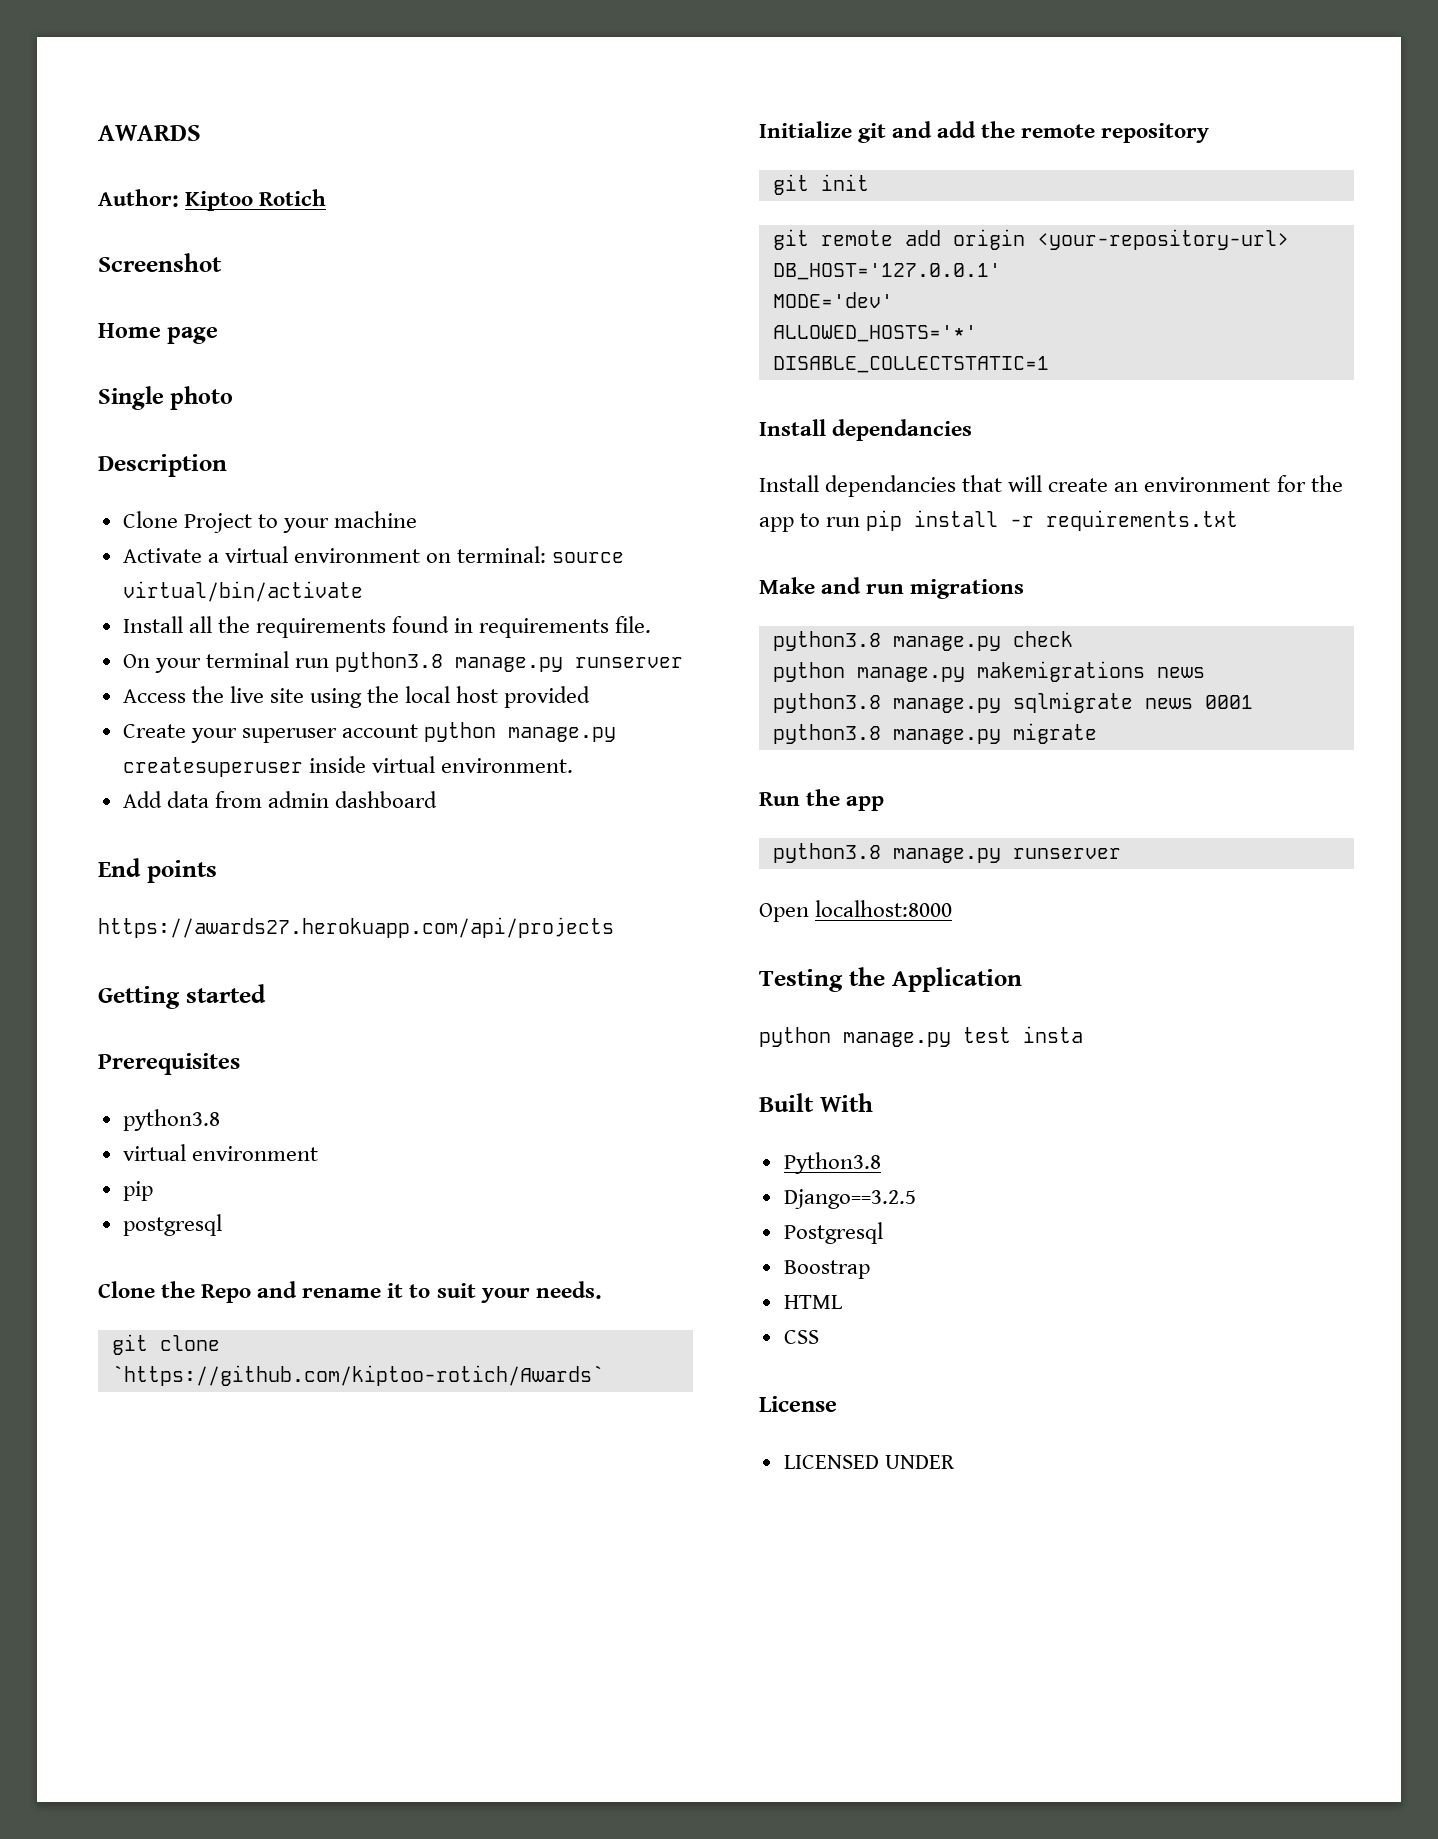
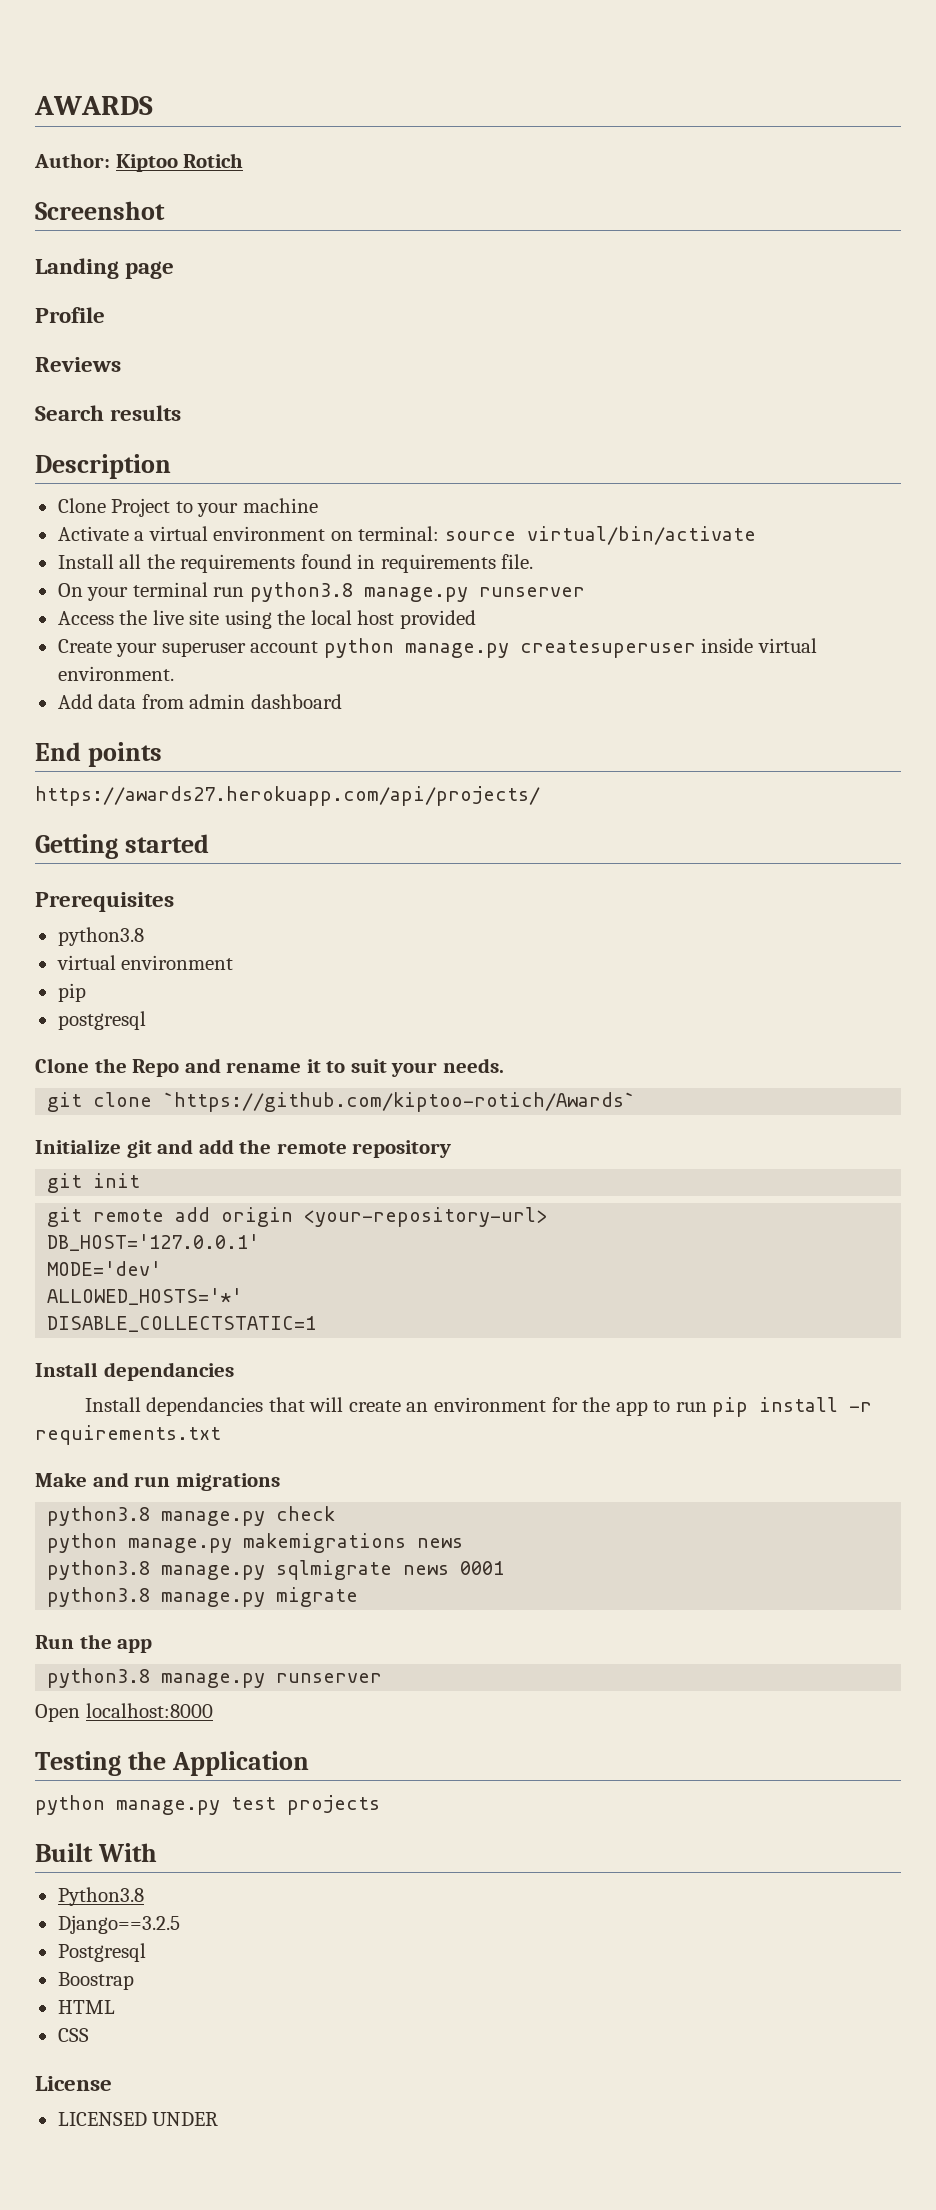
- Home page
+ Landing page
- Single photo
+ Profile
+ Reviews
+ Search results
- https://awards27.herokuapp.com/api/projects
+ https://awards27.herokuapp.com/api/projects/
- python manage.py test insta
+ python manage.py test projects

